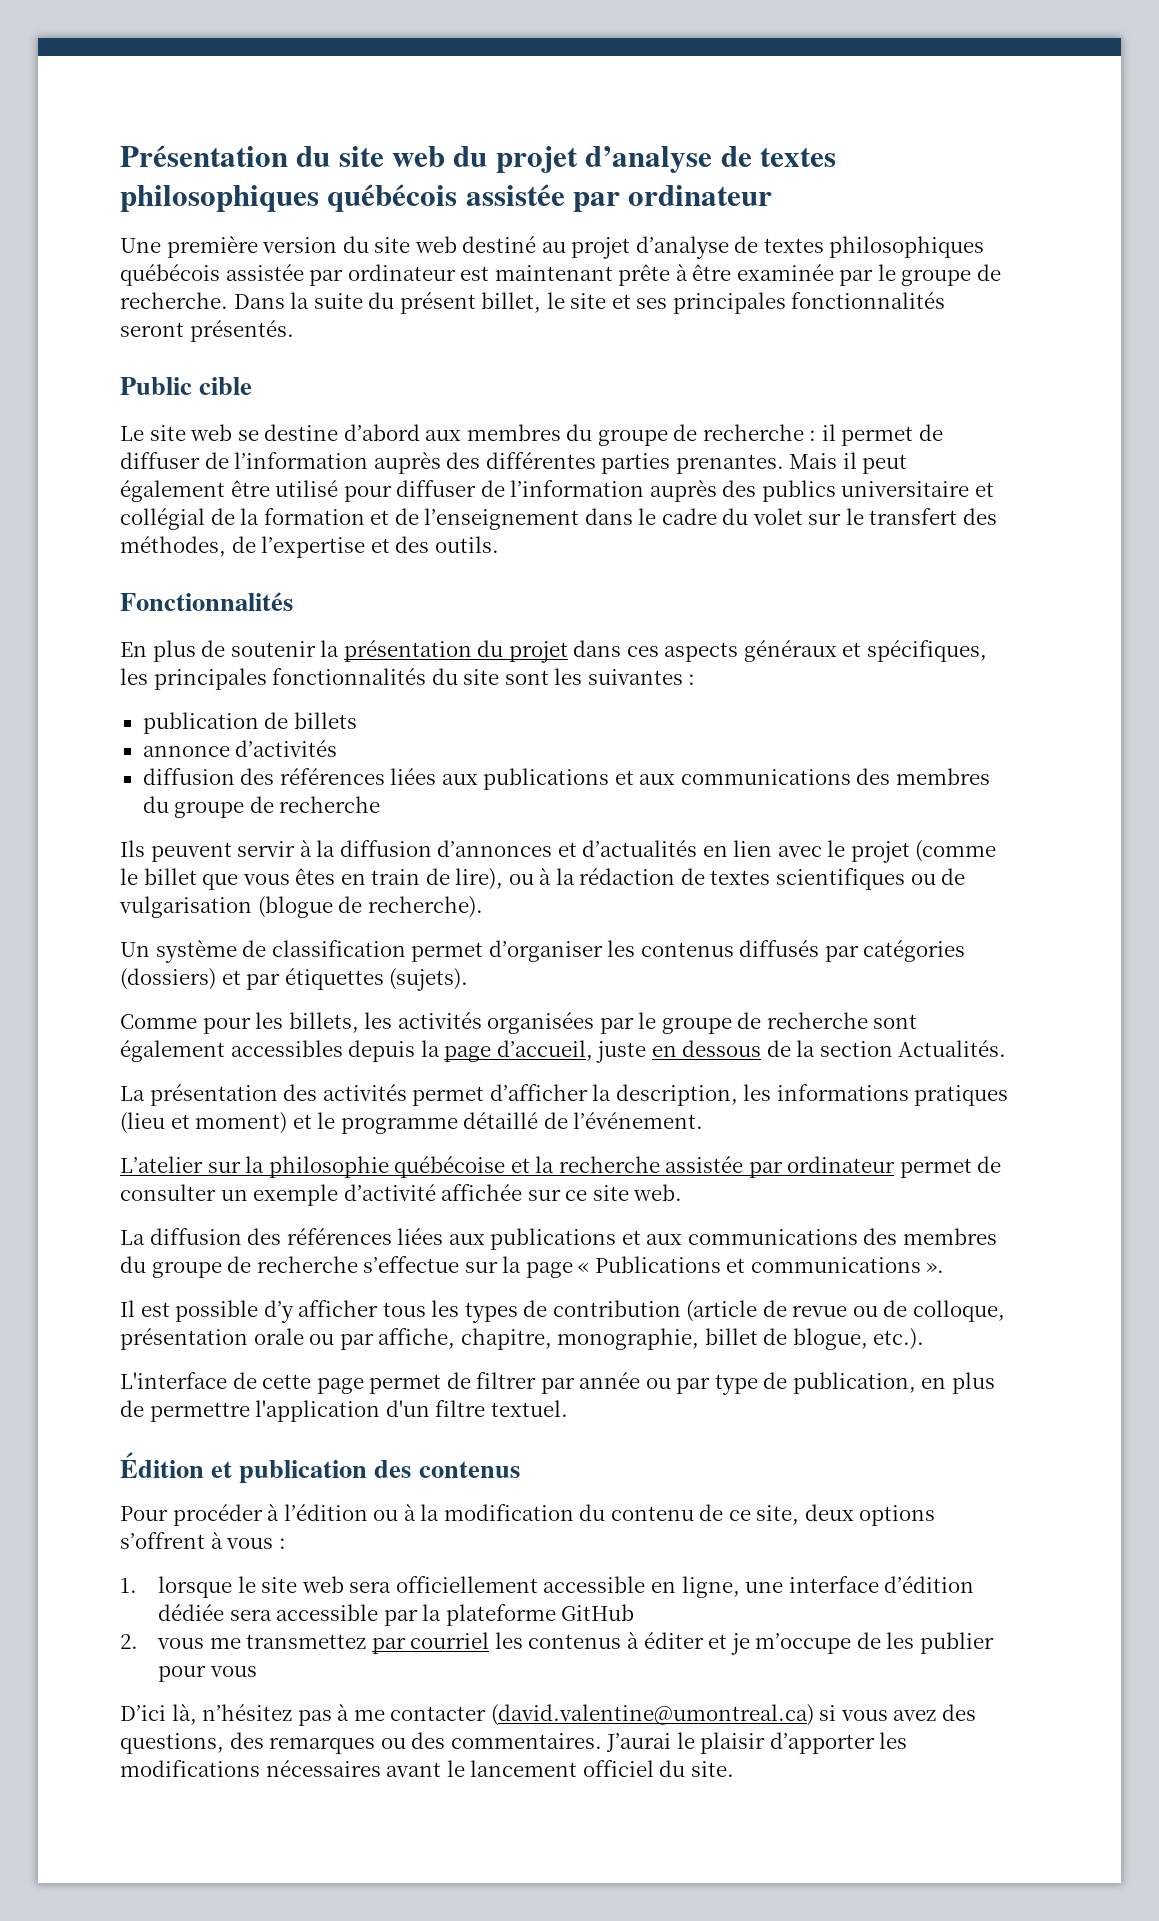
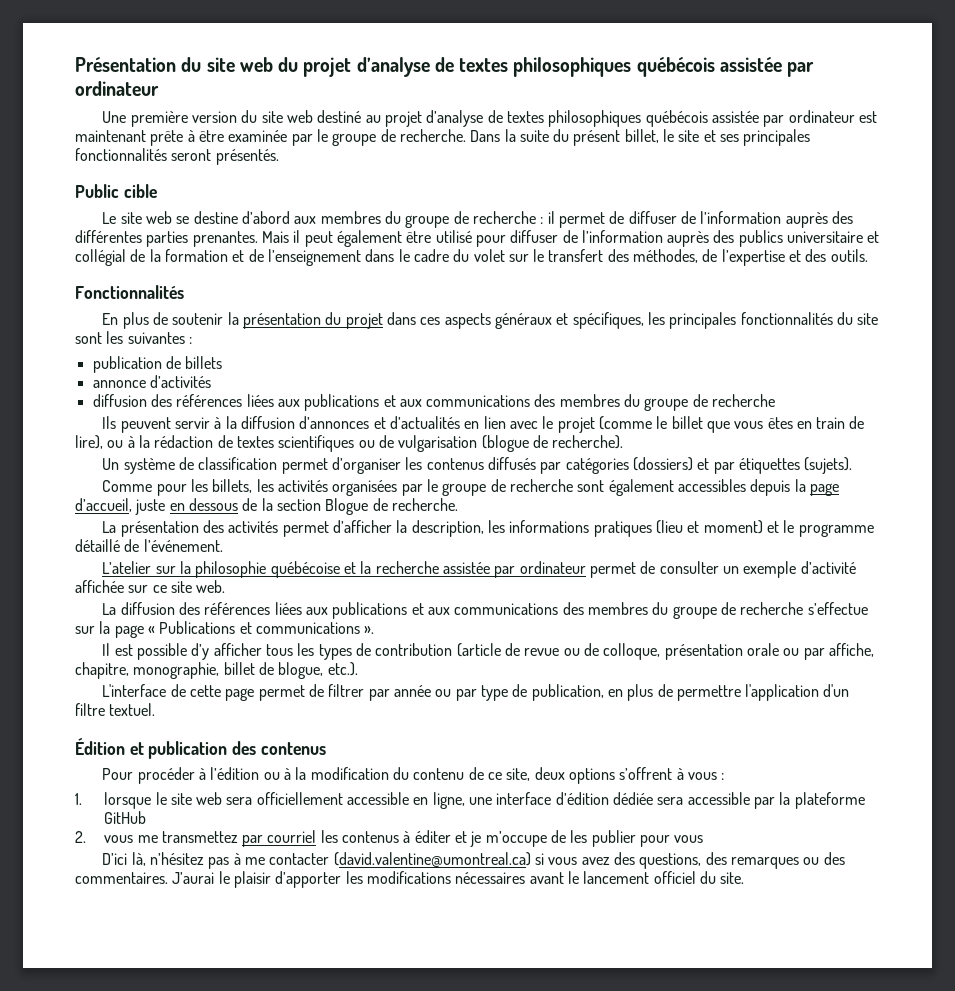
- Comme pour les billets, les activités organisées par le groupe de recherche sont également accessibles depuis la page d’accueil, juste en dessous de la section Actualités.
+ Comme pour les billets, les activités organisées par le groupe de recherche sont également accessibles depuis la page d’accueil, juste en dessous de la section Blogue de recherche.

